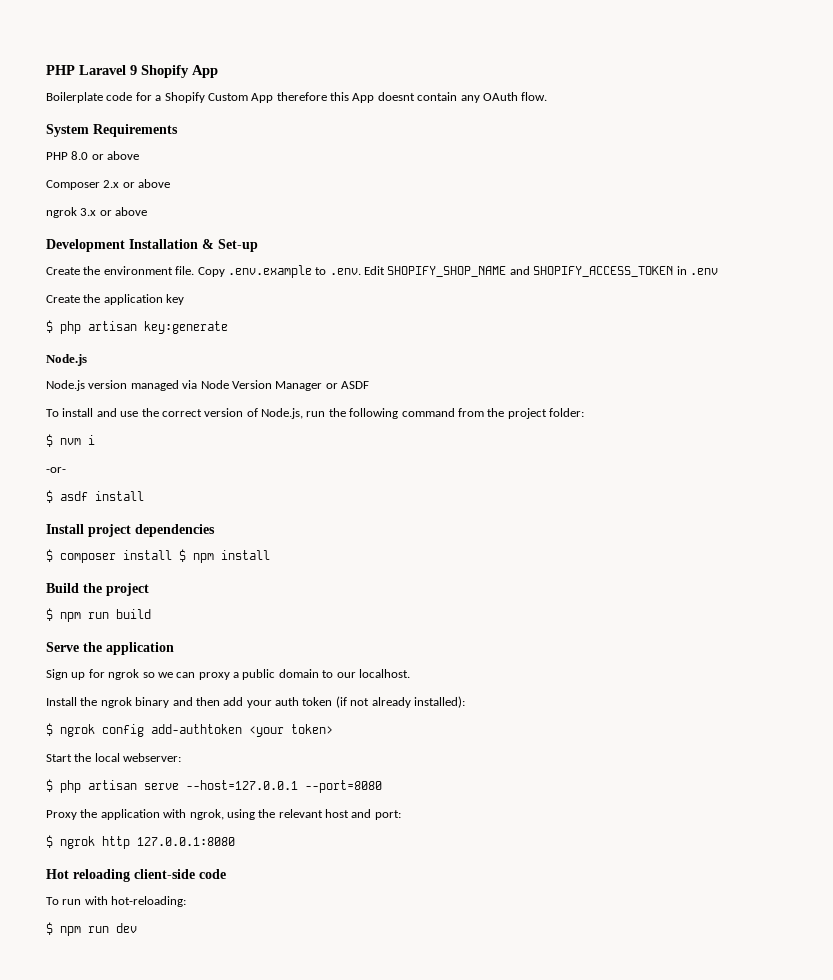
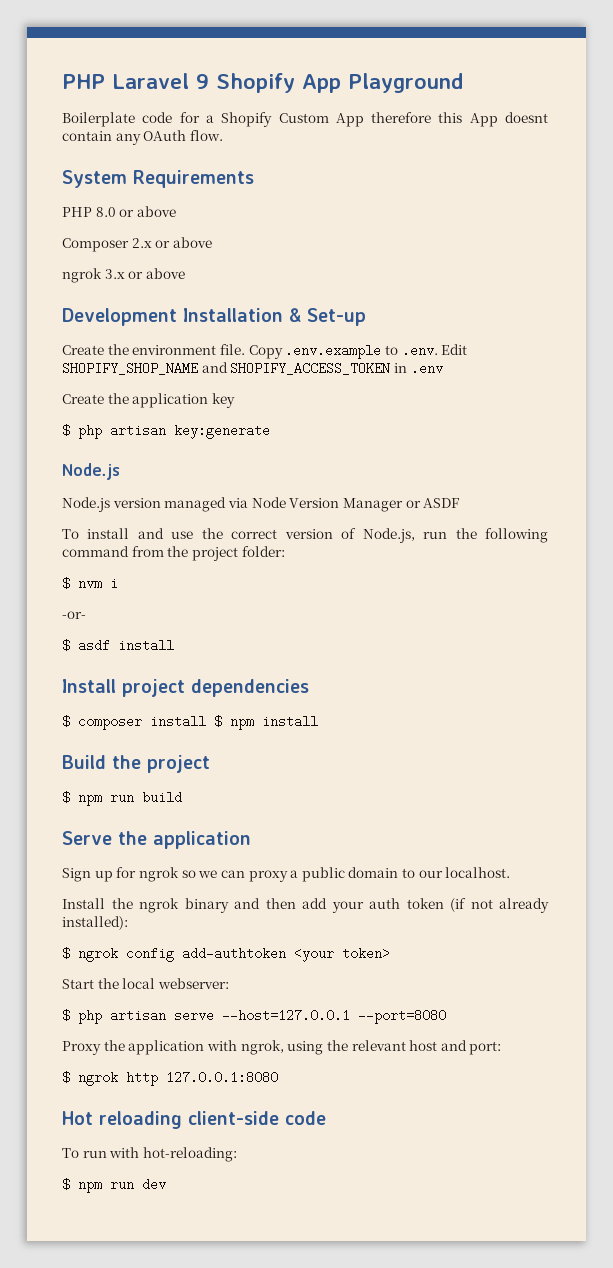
- PHP Laravel 9 Shopify App
+ PHP Laravel 9 Shopify App Playground

